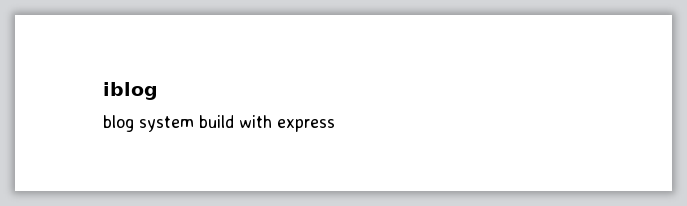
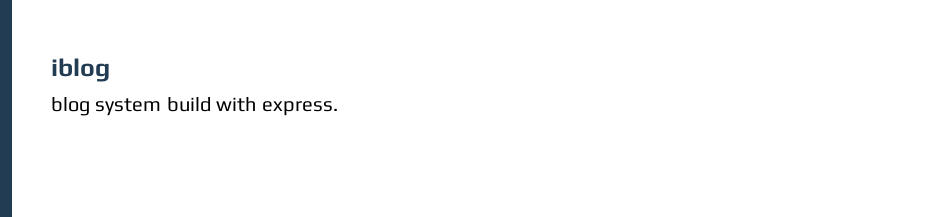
- blog system build with express
+ blog system build with express.

